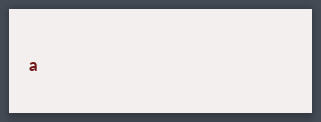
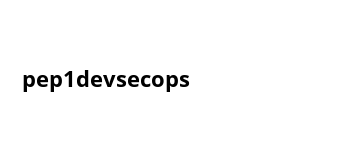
- a
+ pep1devsecops

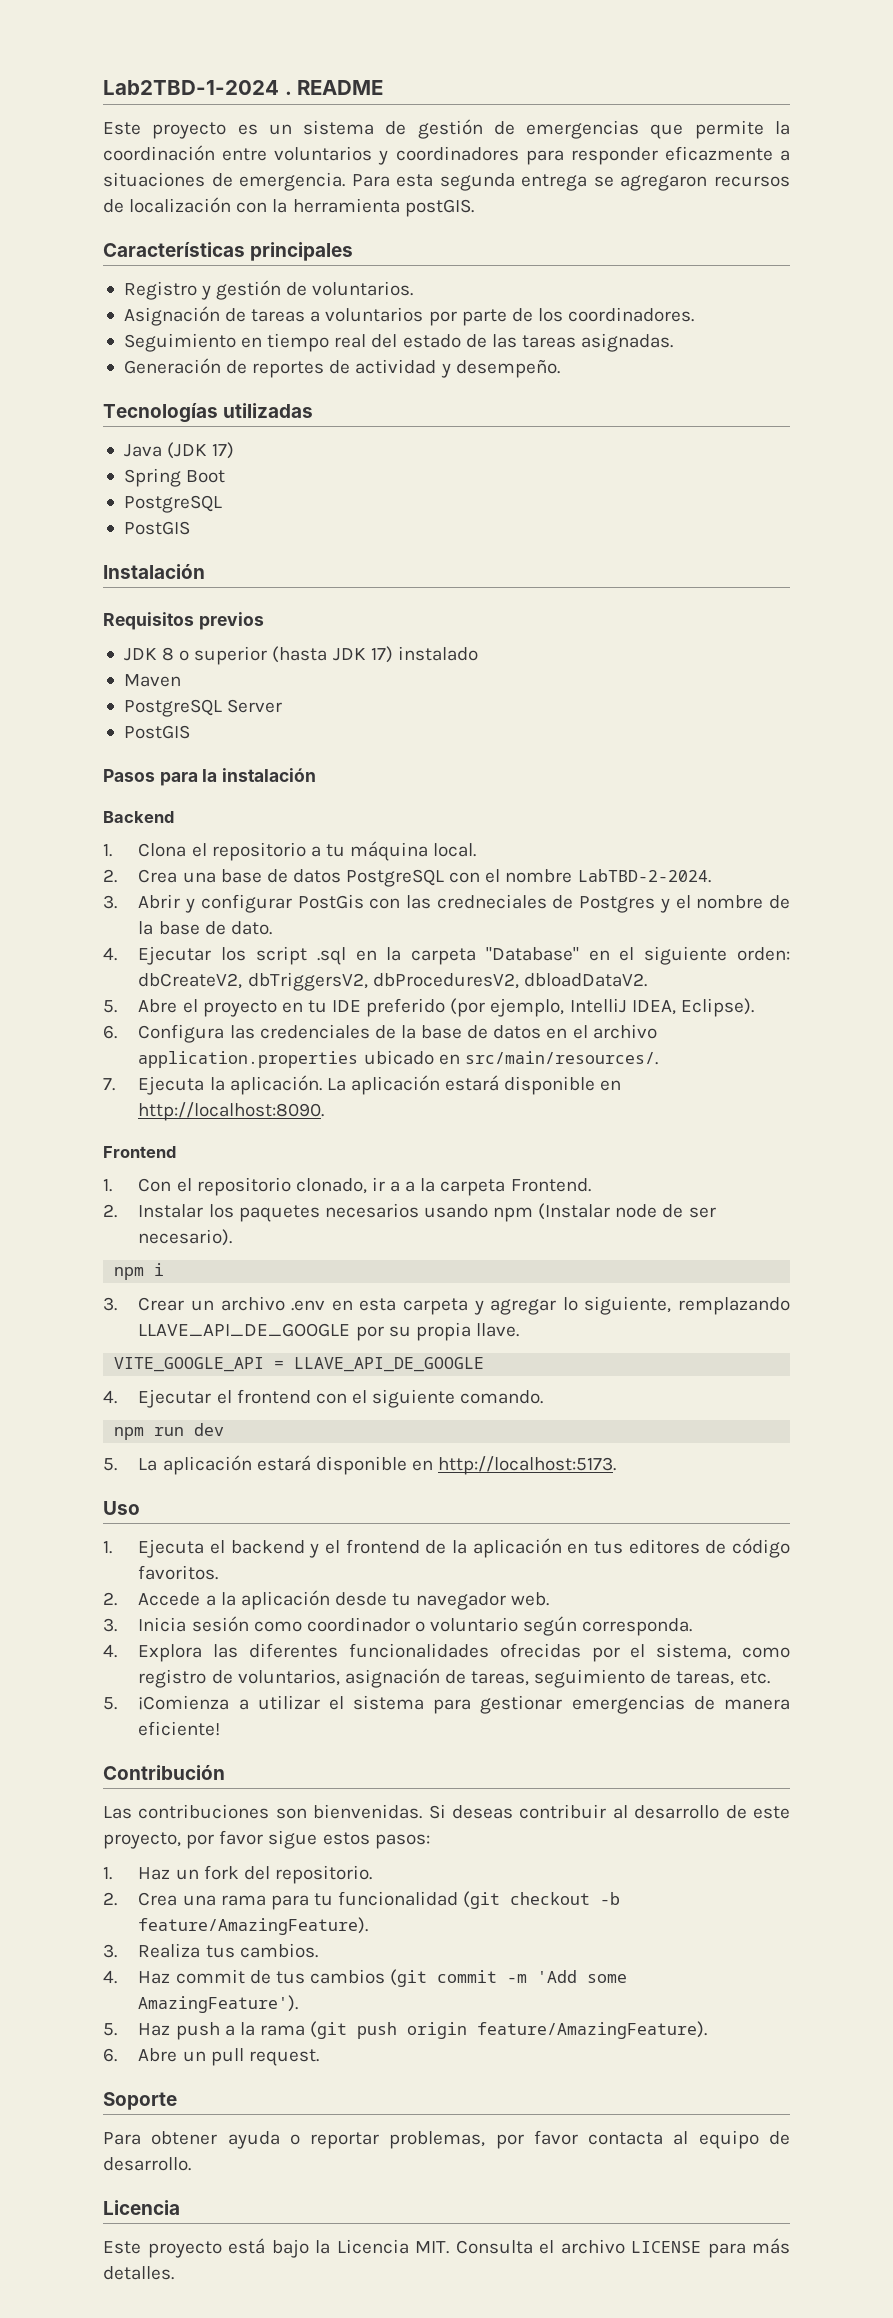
- pep1devsecops
+ Lab2TBD-1-2024 . README
+ Este proyecto es un sistema de gestión de emergencias que permite la coordinación entre voluntarios y coordinadores para responder eficazmente a situaciones de emergencia. Para esta segunda entrega se agregaron recursos de localización con la herramienta postGIS.
+ Características principales
+ Registro y gestión de voluntarios.
+ Asignación de tareas a voluntarios por parte de los coordinadores.
+ Seguimiento en tiempo real del estado de las tareas asignadas.
+ Generación de reportes de actividad y desempeño.
+ Tecnologías utilizadas
+ Java (JDK 17)
+ Spring Boot
+ PostgreSQL
+ PostGIS
+ Instalación
+ Requisitos previos
+ JDK 8 o superior (hasta JDK 17) instalado
+ Maven
+ PostgreSQL Server
+ PostGIS
+ Pasos para la instalación
+ Backend
+ 1. Clona el repositorio a tu máquina local.
+ 2. Crea una base de datos PostgreSQL con el nombre LabTBD-2-2024.
+ 3. Abrir y configurar PostGis con las credneciales de Postgres y el nombre de la base de dato.
+ 4. Ejecutar los script .sql en la carpeta "Database" en el siguiente orden: dbCreateV2, dbTriggersV2, dbProceduresV2, dbloadDataV2.
+ 5. Abre el proyecto en tu IDE preferido (por ejemplo, IntelliJ IDEA, Eclipse).
+ 6. Configura las credenciales de la base de datos en el archivo application.properties ubicado en src/main/resources/.
+ 7. Ejecuta la aplicación. La aplicación estará disponible en http://localhost:8090.
+ Frontend
+ 1. Con el repositorio clonado, ir a a la carpeta Frontend.
+ 2. Instalar los paquetes necesarios usando npm (Instalar node de ser necesario).
+ npm i
+ 3. Crear un archivo .env en esta carpeta y agregar lo siguiente, remplazando LLAVE_API_DE_GOOGLE por su propia llave.
+ VITE_GOOGLE_API = LLAVE_API_DE_GOOGLE
+ 4. Ejecutar el frontend con el siguiente comando.
+ npm run dev
+ 5. La aplicación estará disponible en http://localhost:5173.
+ Uso
+ 1. Ejecuta el backend y el frontend de la aplicación en tus editores de código favoritos.
+ 2. Accede a la aplicación desde tu navegador web.
+ 3. Inicia sesión como coordinador o voluntario según corresponda.
+ 4. Explora las diferentes funcionalidades ofrecidas por el sistema, como registro de voluntarios, asignación de tareas, seguimiento de tareas, etc.
+ 5. ¡Comienza a utilizar el sistema para gestionar emergencias de manera eficiente!
+ Contribución
+ Las contribuciones son bienvenidas. Si deseas contribuir al desarrollo de este proyecto, por favor sigue estos pasos:
+ 1. Haz un fork del repositorio.
+ 2. Crea una rama para tu funcionalidad (git checkout -b feature/AmazingFeature).
+ 3. Realiza tus cambios.
+ 4. Haz commit de tus cambios (git commit -m 'Add some AmazingFeature').
+ 5. Haz push a la rama (git push origin feature/AmazingFeature).
+ 6. Abre un pull request.
+ Soporte
+ Para obtener ayuda o reportar problemas, por favor contacta al equipo de desarrollo.
+ Licencia
+ Este proyecto está bajo la Licencia MIT. Consulta el archivo LICENSE para más detalles.

